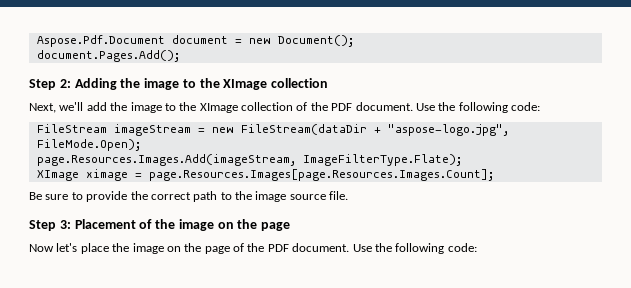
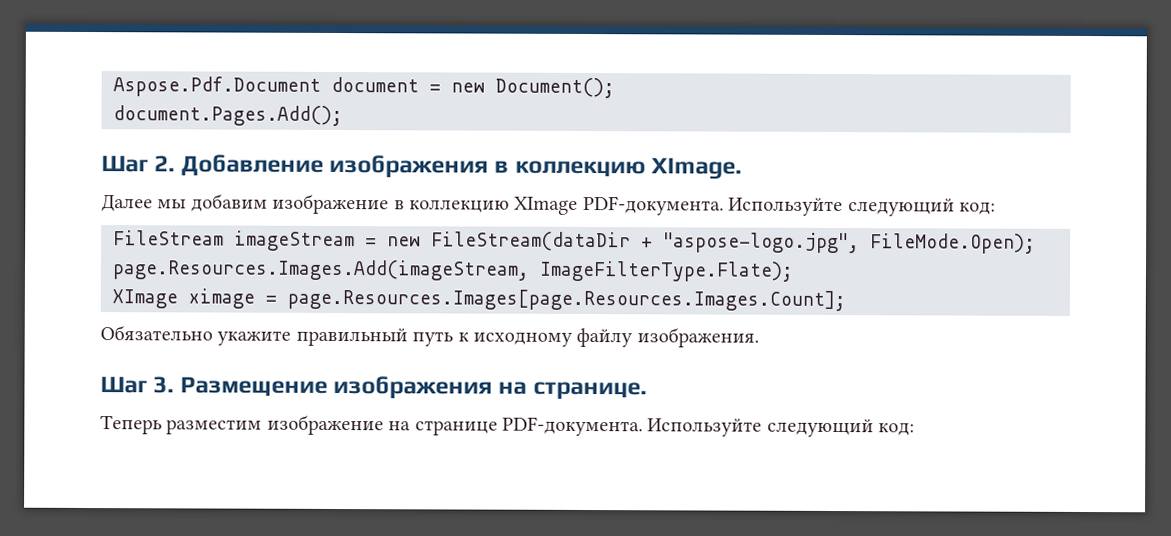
- Step 2: Adding the image to the XImage collection
- Next, we'll add the image to the XImage collection of the PDF document. Use the following code:
+ Шаг 2. Добавление изображения в коллекцию XImage.
+ Далее мы добавим изображение в коллекцию XImage PDF-документа. Используйте следующий код:
- Be sure to provide the correct path to the image source file.
- Step 3: Placement of the image on the page
- Now let's place the image on the page of the PDF document. Use the following code:
+ Обязательно укажите правильный путь к исходному файлу изображения.
+ Шаг 3. Размещение изображения на странице.
+ Теперь разместим изображение на странице PDF-документа. Используйте следующий код:

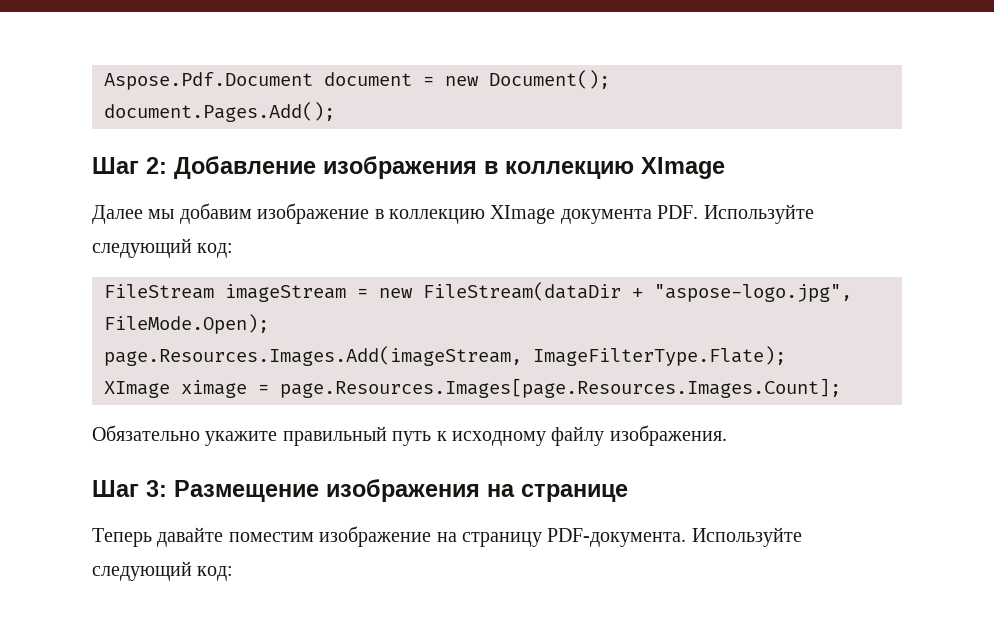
- Шаг 2. Добавление изображения в коллекцию XImage.
+ Шаг 2: Добавление изображения в коллекцию XImage
- Далее мы добавим изображение в коллекцию XImage PDF-документа. Используйте следующий код:
+ Далее мы добавим изображение в коллекцию XImage документа PDF. Используйте следующий код:
- Шаг 3. Размещение изображения на странице.
+ Шаг 3: Размещение изображения на странице
- Теперь разместим изображение на странице PDF-документа.
+ Теперь давайте поместим изображение на страницу PDF-документа.

